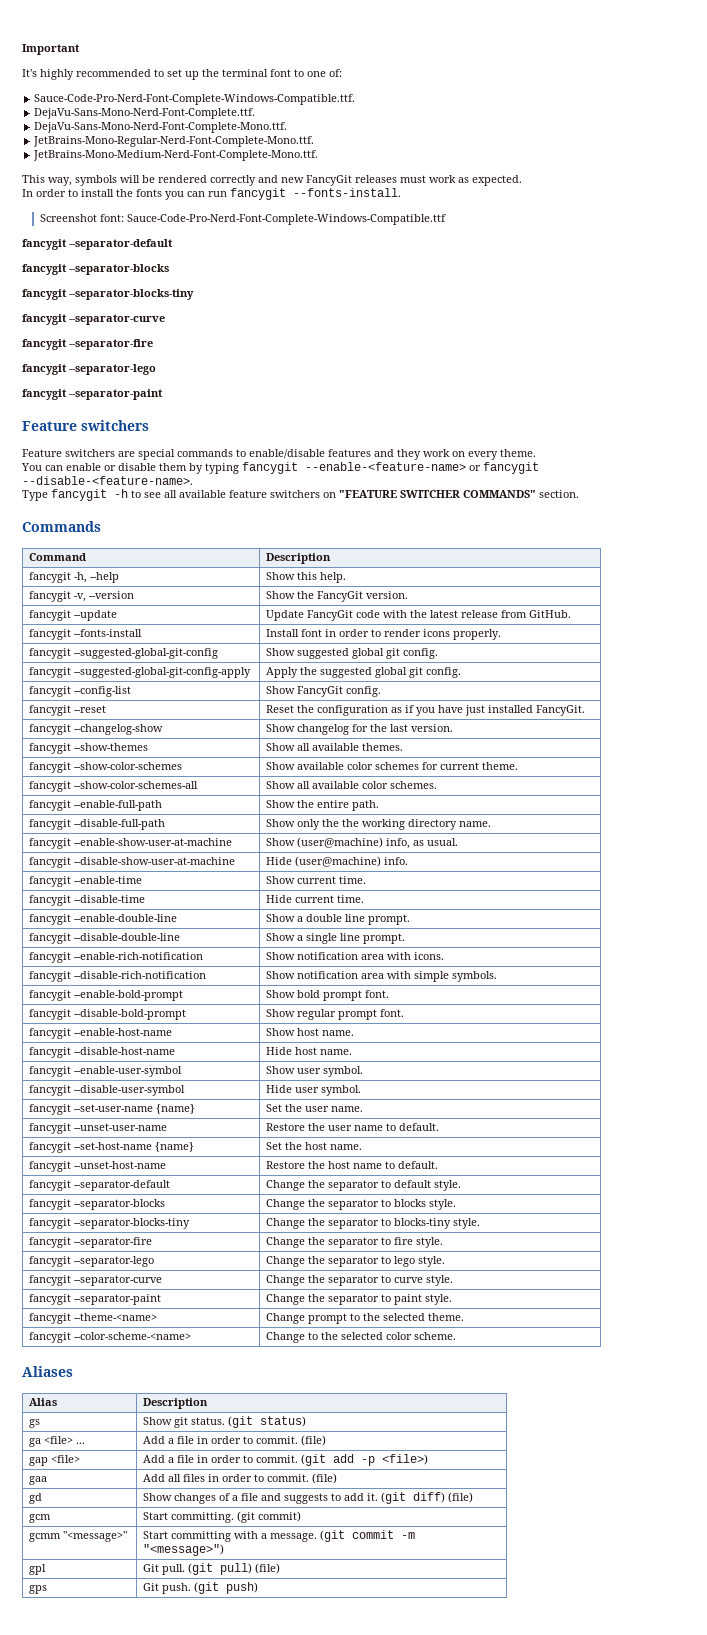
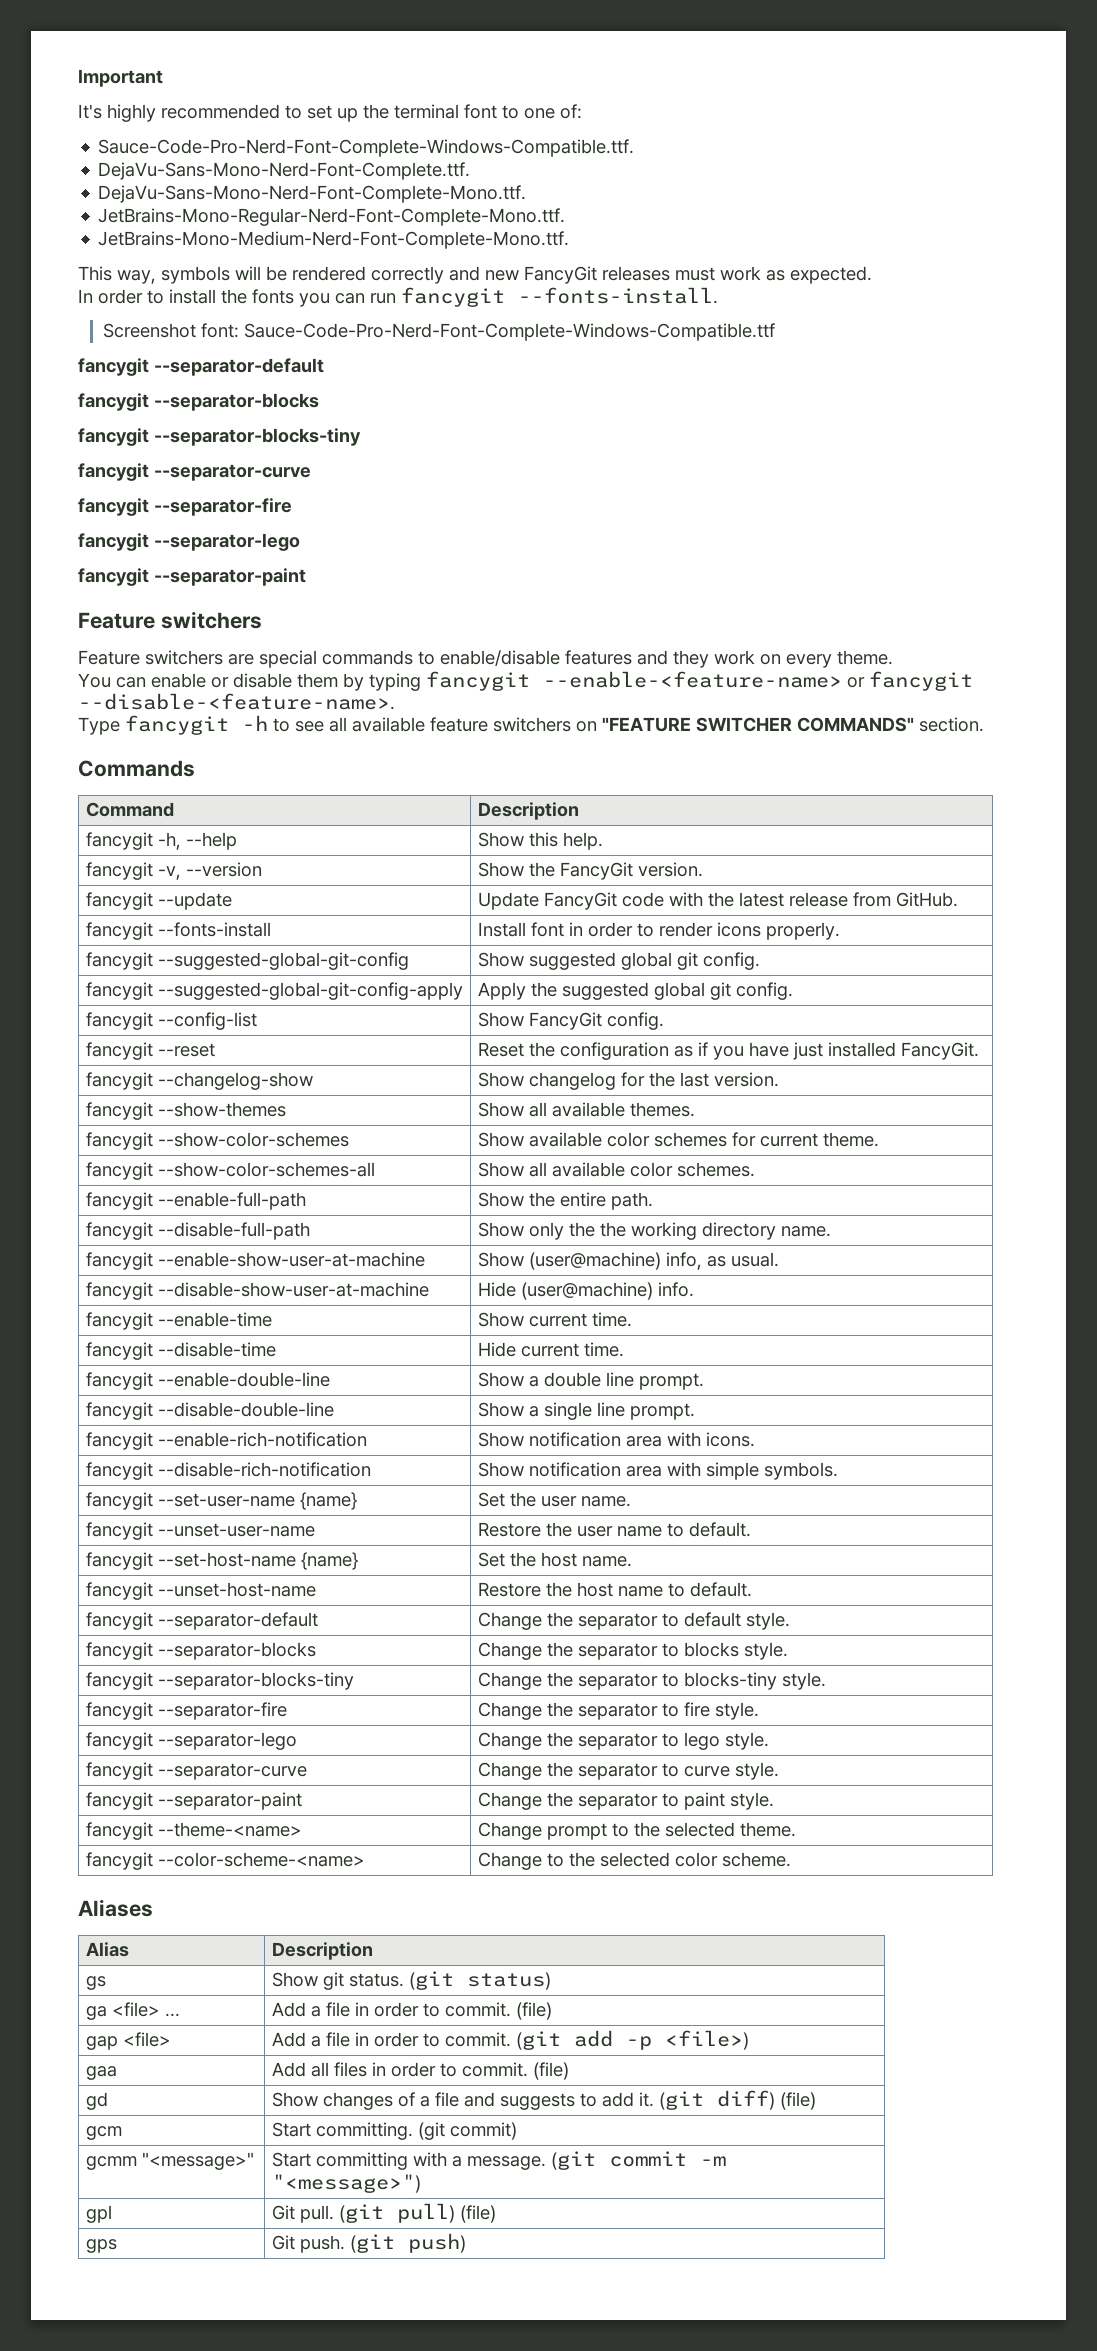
- fancygit --enable-bold-prompt | Show bold prompt font.
- fancygit --disable-bold-prompt | Show regular prompt font.
- fancygit --enable-host-name | Show host name.
- fancygit --disable-host-name | Hide host name.
- fancygit --enable-user-symbol | Show user symbol.
- fancygit --disable-user-symbol | Hide user symbol.

